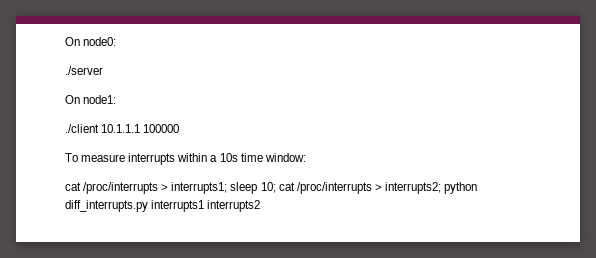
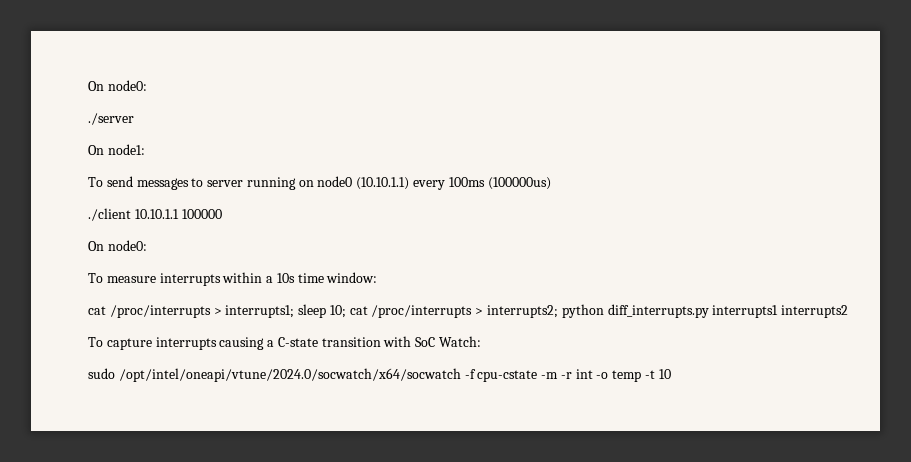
+ To send messages to server running on node0 (10.10.1.1) every 100ms (100000us)
- ./client 10.1.1.1 100000
+ ./client 10.10.1.1 100000
+ On node0:
+ To capture interrupts causing a C-state transition with SoC Watch:
+ sudo /opt/intel/oneapi/vtune/2024.0/socwatch/x64/socwatch -f cpu-cstate -m -r int -o temp -t 10

